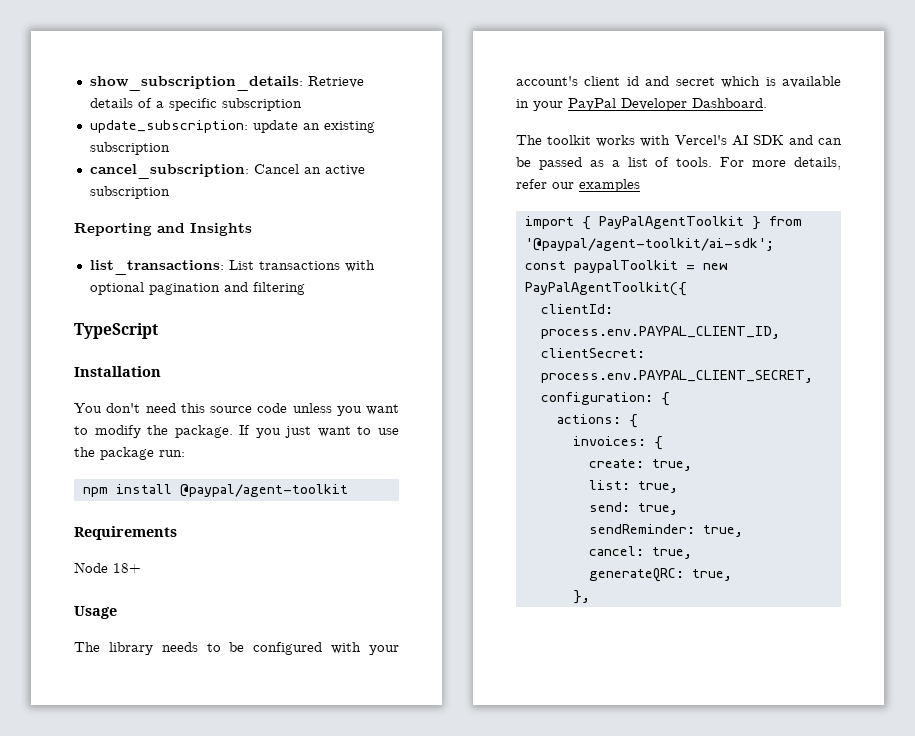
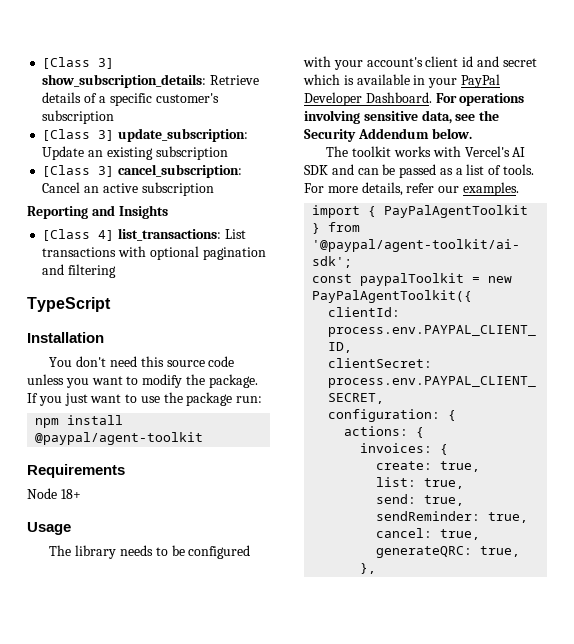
- show_subscription_details: Retrieve details of a specific subscription
- update_subscription: update an existing subscription
+ [Class 3] show_subscription_details: Retrieve details of a specific customer's subscription
+ [Class 3] update_subscription: Update an existing subscription
- cancel_subscription: Cancel an active subscription
+ [Class 3] cancel_subscription: Cancel an active subscription
- list_transactions: List transactions with optional pagination and filtering
+ [Class 4] list_transactions: List transactions with optional pagination and filtering
+ For operations involving sensitive data, see the Security Addendum below.
- For more details, refer our examples
+ For more details, refer our examples.

